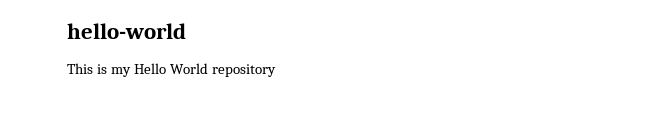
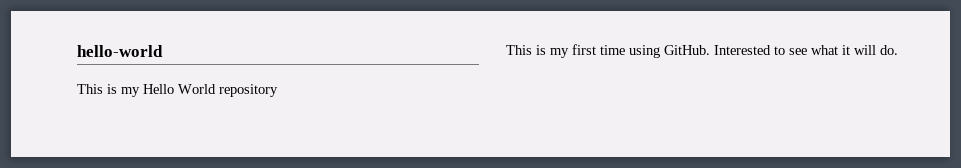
+ This is my first time using GitHub. Interested to see what it will do.

